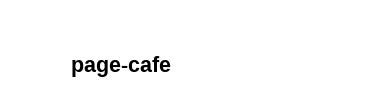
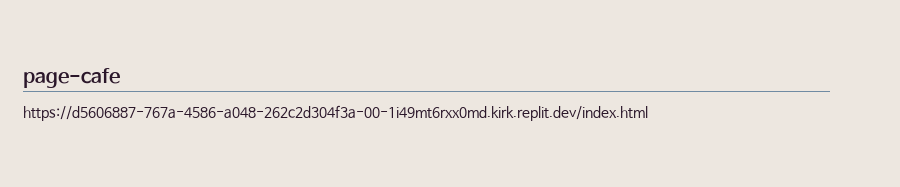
+ https://d5606887-767a-4586-a048-262c2d304f3a-00-1i49mt6rxx0md.kirk.replit.dev/index.html

